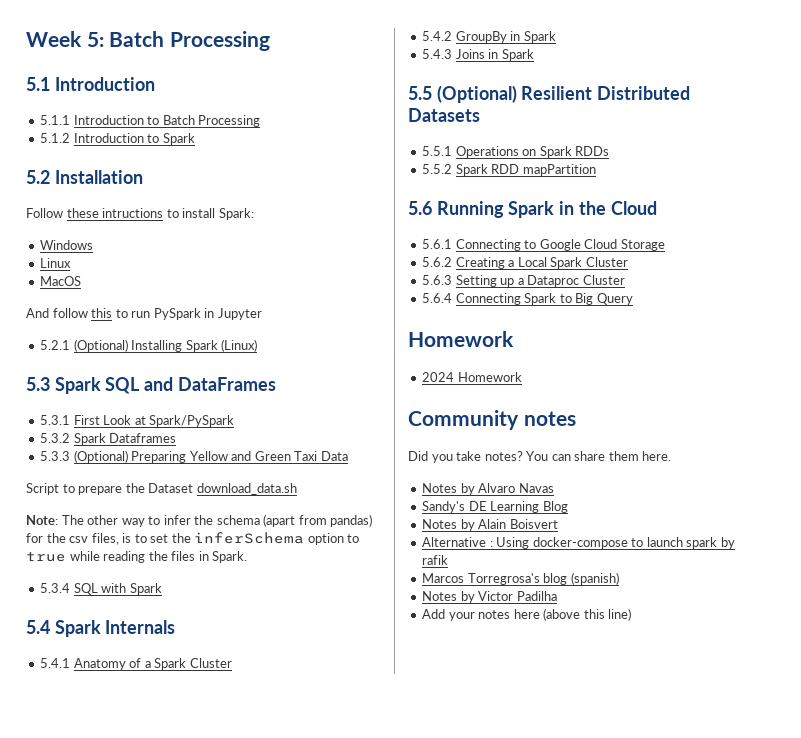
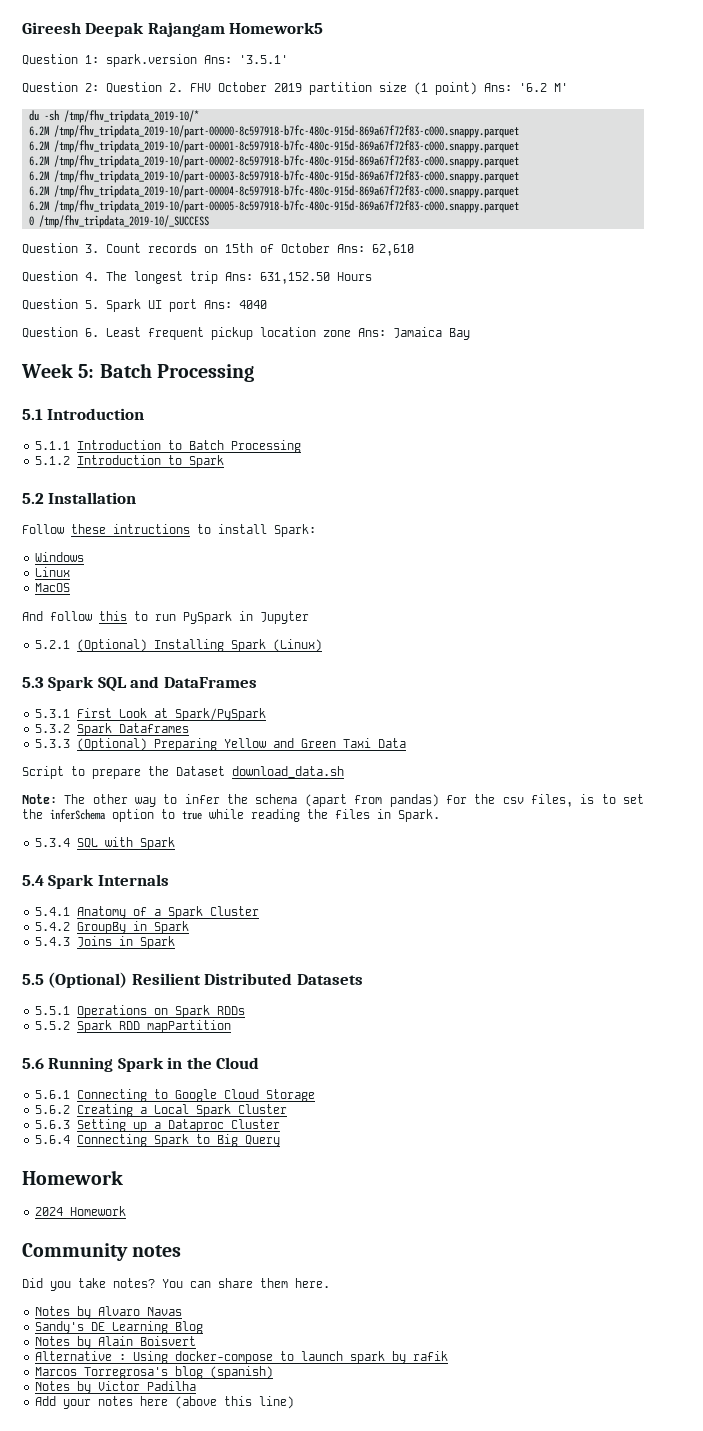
+ Gireesh Deepak Rajangam Homework5
+ Question 1: spark.version Ans: '3.5.1'
+ Question 2: Question 2. FHV October 2019 partition size (1 point) Ans: '6.2 M'
+ du -sh /tmp/fhv_tripdata_2019-10/*
+ 6.2M /tmp/fhv_tripdata_2019-10/part-00000-8c597918-b7fc-480c-915d-869a67f72f83-c000.snappy.parquet
+ 6.2M /tmp/fhv_tripdata_2019-10/part-00001-8c597918-b7fc-480c-915d-869a67f72f83-c000.snappy.parquet
+ 6.2M /tmp/fhv_tripdata_2019-10/part-00002-8c597918-b7fc-480c-915d-869a67f72f83-c000.snappy.parquet
+ 6.2M /tmp/fhv_tripdata_2019-10/part-00003-8c597918-b7fc-480c-915d-869a67f72f83-c000.snappy.parquet
+ 6.2M /tmp/fhv_tripdata_2019-10/part-00004-8c597918-b7fc-480c-915d-869a67f72f83-c000.snappy.parquet
+ 6.2M /tmp/fhv_tripdata_2019-10/part-00005-8c597918-b7fc-480c-915d-869a67f72f83-c000.snappy.parquet
+ 0 /tmp/fhv_tripdata_2019-10/_SUCCESS
+ Question 3. Count records on 15th of October Ans: 62,610
+ Question 4. The longest trip Ans: 631,152.50 Hours
+ Question 5. Spark UI port Ans: 4040
+ Question 6. Least frequent pickup location zone Ans: Jamaica Bay

